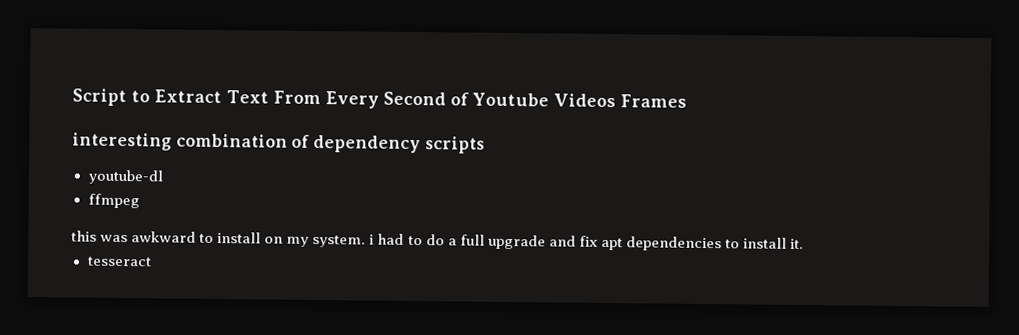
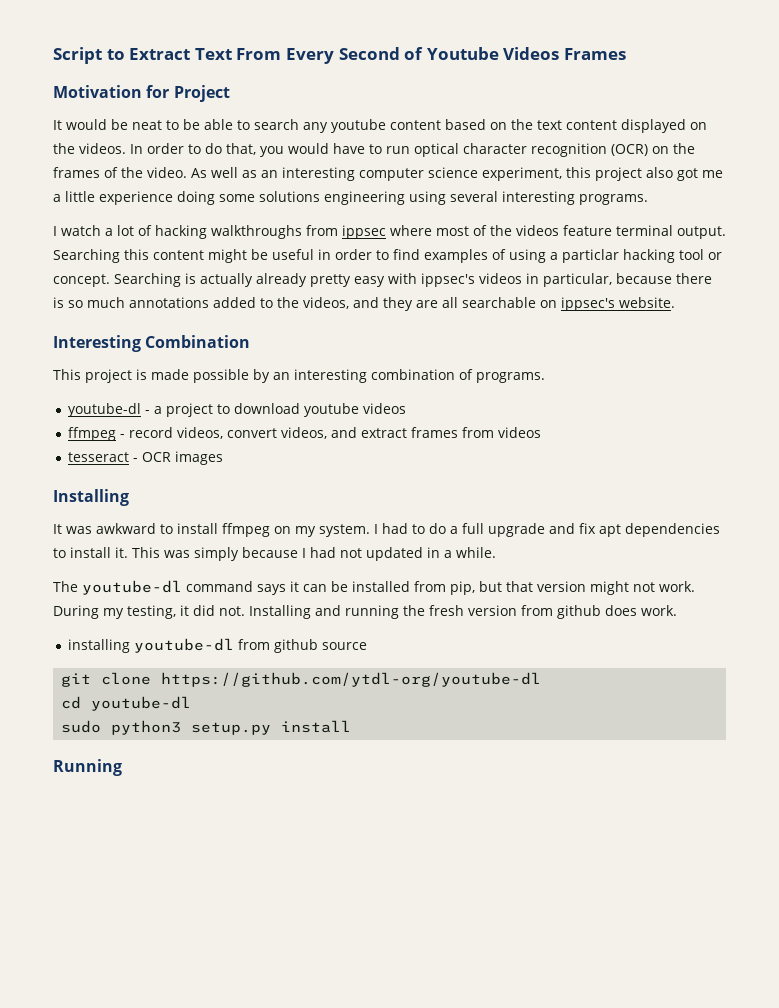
- interesting combination of dependency scripts
- youtube-dl
- ffmpeg
- this was awkward to install on my system. i had to do a full upgrade and fix apt dependencies to install it.
- tesseract
+ Motivation for Project
+ It would be neat to be able to search any youtube content based on the text content displayed on the videos. In order to do that, you would have to run optical character recognition (OCR) on the frames of the video. As well as an interesting computer science experiment, this project also got me a little experience doing some solutions engineering using several interesting programs.
+ I watch a lot of hacking walkthroughs from ippsec where most of the videos feature terminal output. Searching this content might be useful in order to find examples of using a particlar hacking tool or concept. Searching is actually already pretty easy with ippsec's videos in particular, because there is so much annotations added to the videos, and they are all searchable on ippsec's website.
+ Interesting Combination
+ This project is made possible by an interesting combination of programs.
+ youtube-dl - a project to download youtube videos
+ ffmpeg - record videos, convert videos, and extract frames from videos
+ tesseract - OCR images
+ Installing
+ It was awkward to install ffmpeg on my system. I had to do a full upgrade and fix apt dependencies to install it. This was simply because I had not updated in a while.
+ The youtube-dl command says it can be installed from pip, but that version might not work. During my testing, it did not. Installing and running the fresh version from github does work.
+ installing youtube-dl from github source
+ git clone https://github.com/ytdl-org/youtube-dl
+ cd youtube-dl
+ sudo python3 setup.py install
+ Running

